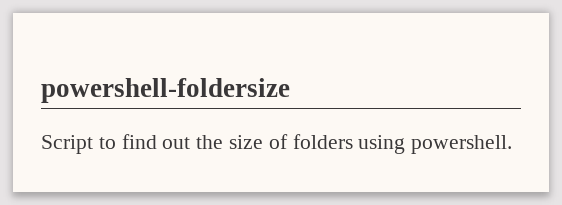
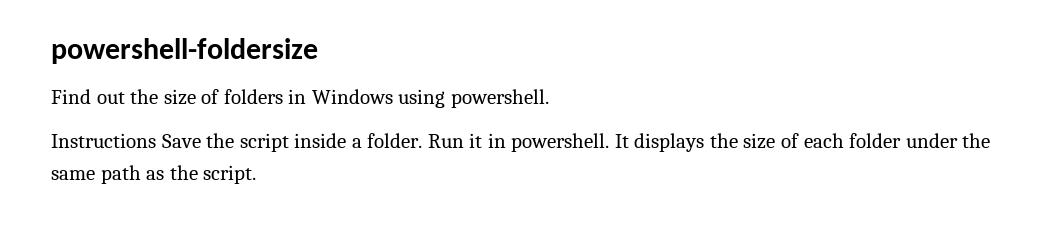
- Script to find out the size of folders using powershell.
+ Find out the size of folders in Windows using powershell.
+ Instructions Save the script inside a folder. Run it in powershell. It displays the size of each folder under the same path as the script.

